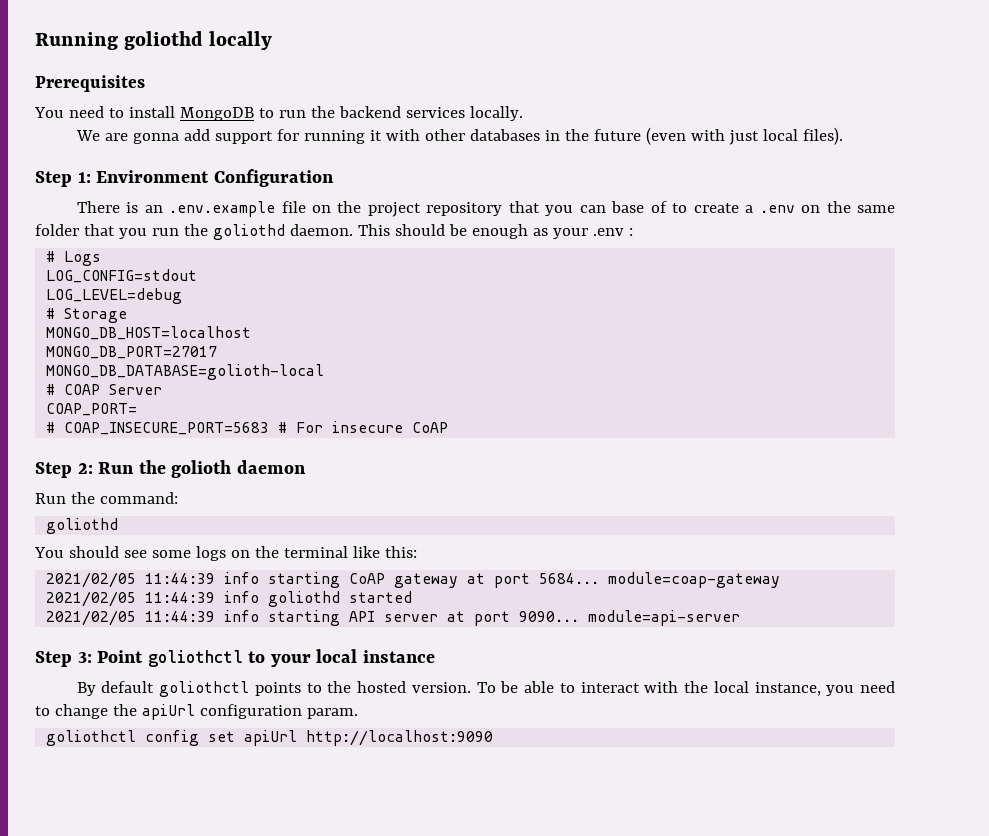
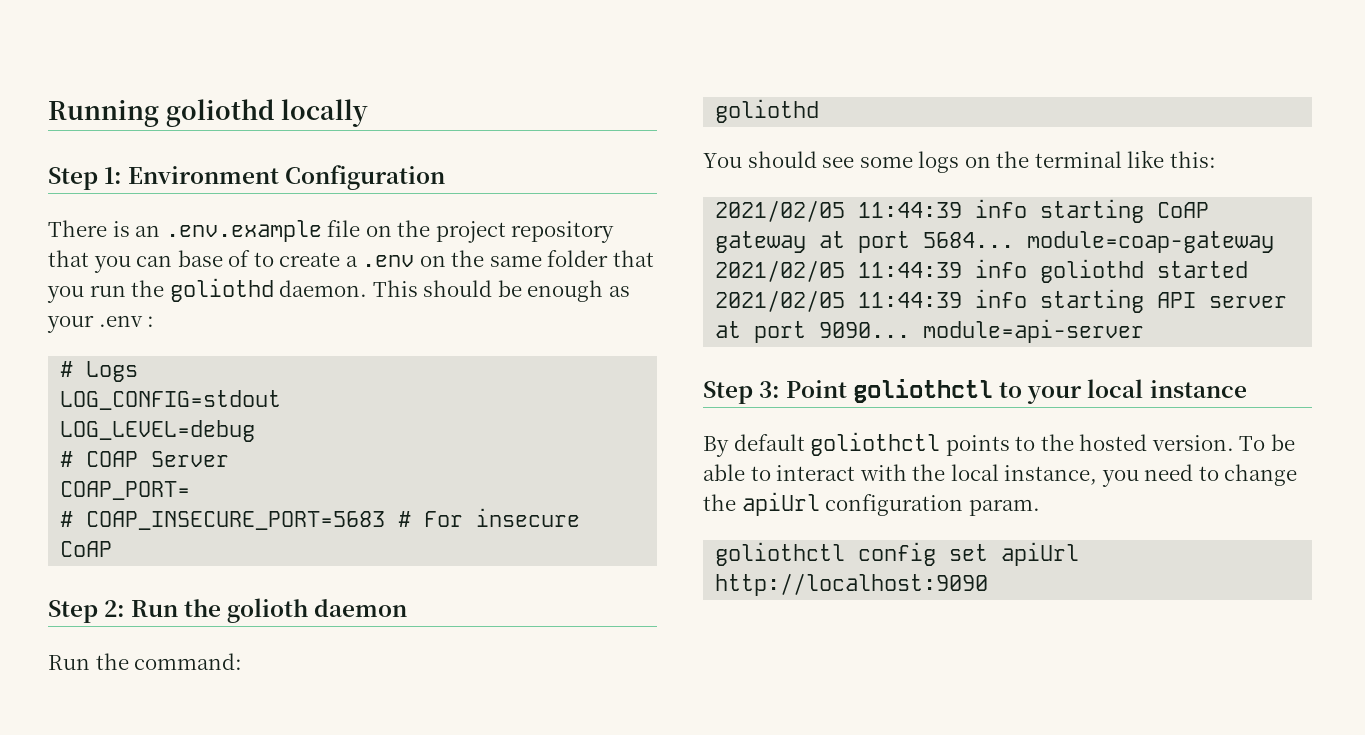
- Prerequisites
- You need to install MongoDB to run the backend services locally.
- We are gonna add support for running it with other databases in the future (even with just local files).
- # Storage
- MONGO_DB_HOST=localhost
- MONGO_DB_PORT=27017
- MONGO_DB_DATABASE=golioth-local

